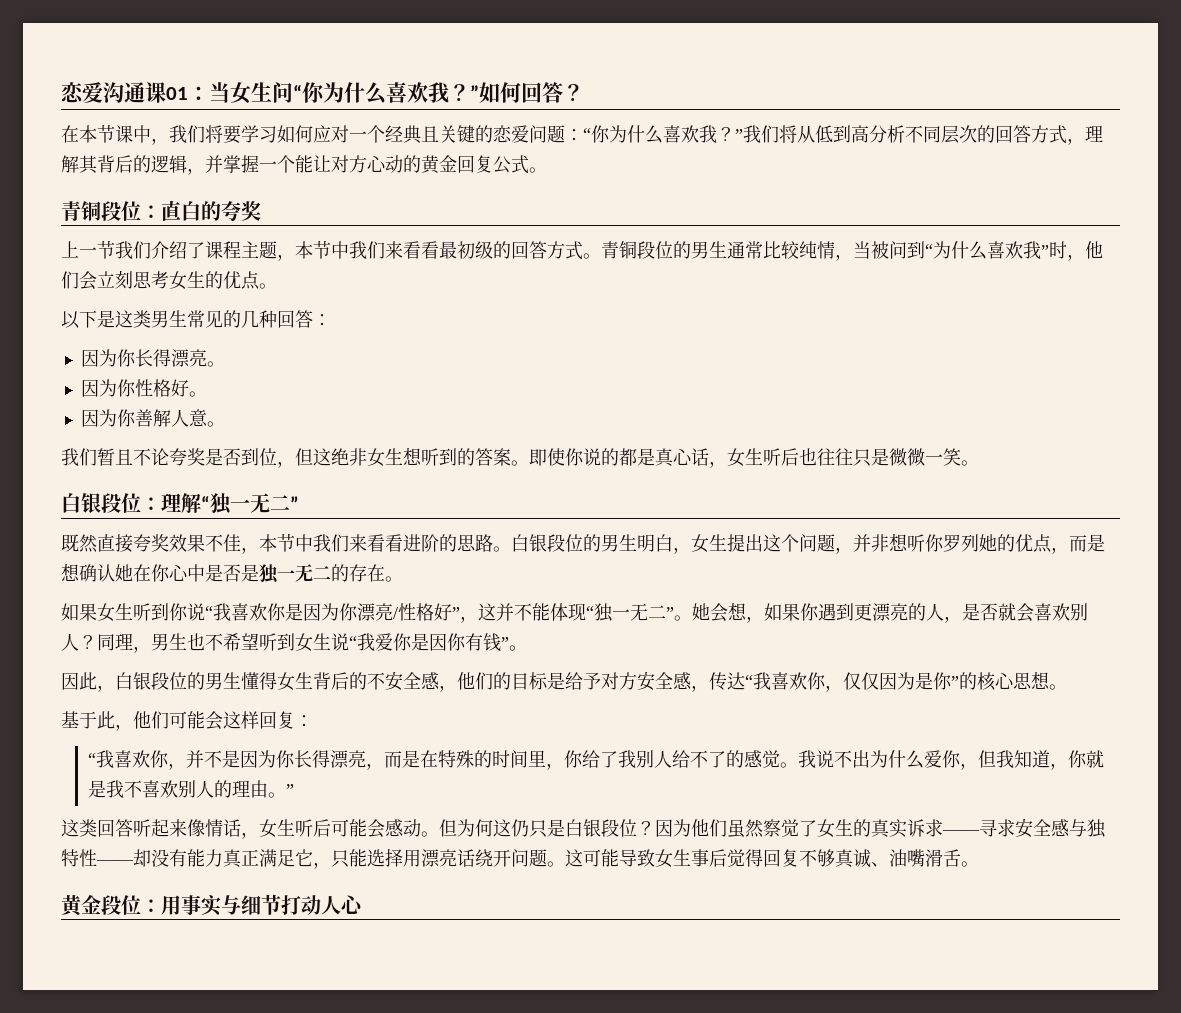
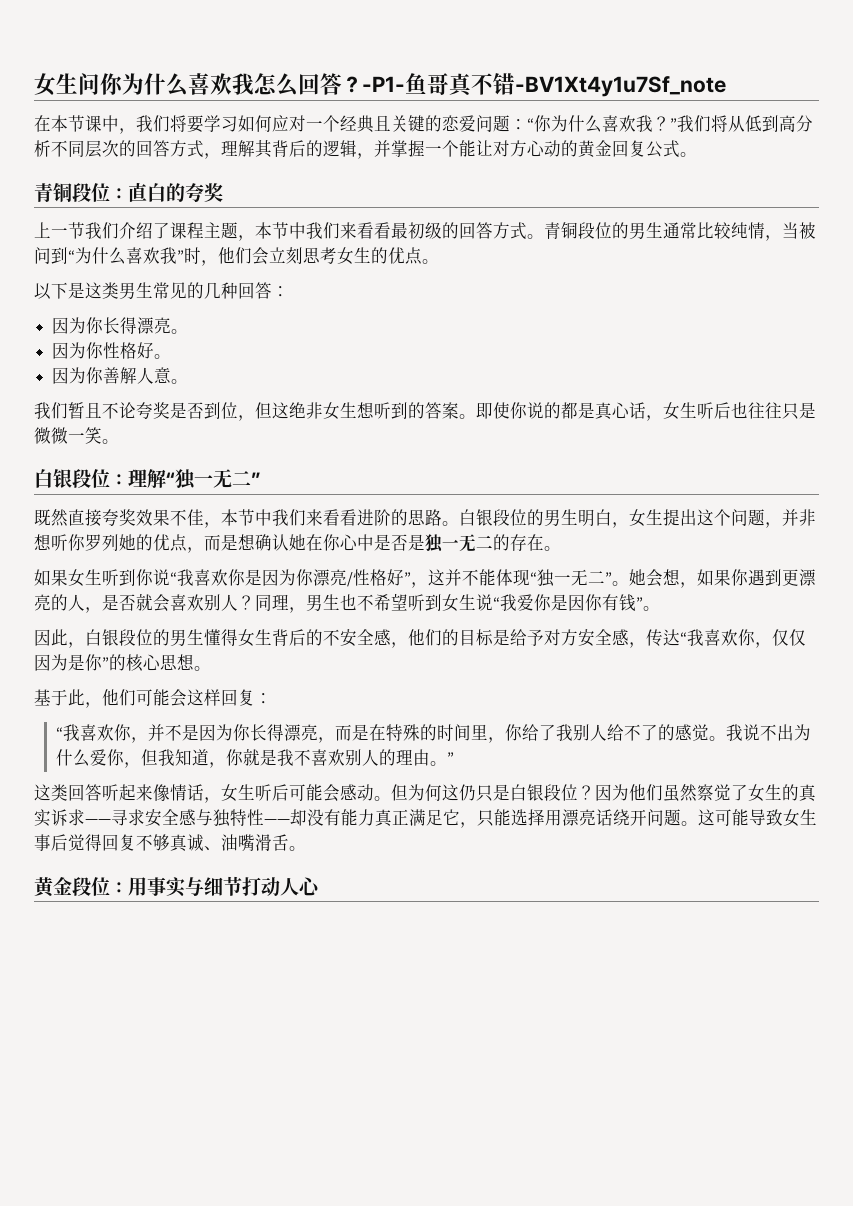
- 恋爱沟通课01：当女生问“你为什么喜欢我？”如何回答？
+ 女生问你为什么喜欢我怎么回答？-P1-鱼哥真不错-BV1Xt4y1u7Sf_note

